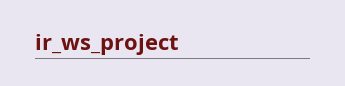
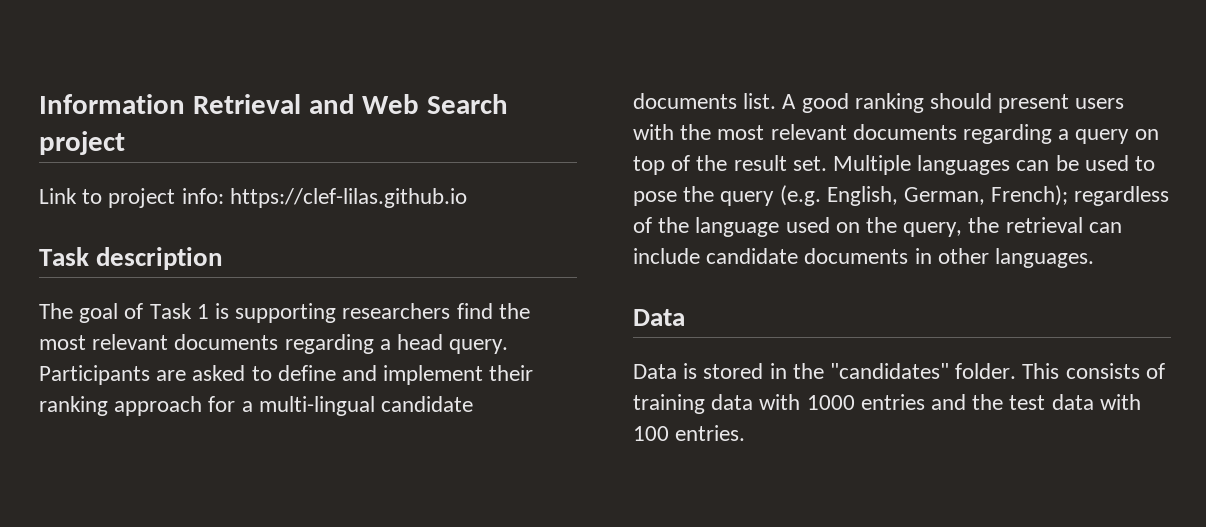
- ir_ws_project
+ Information Retrieval and Web Search project
+ Link to project info: https://clef-lilas.github.io
+ Task description
+ The goal of Task 1 is supporting researchers find the most relevant documents regarding a head query. Participants are asked to define and implement their ranking approach for a multi-lingual candidate documents list. A good ranking should present users with the most relevant documents regarding a query on top of the result set. Multiple languages can be used to pose the query (e.g. English, German, French); regardless of the language used on the query, the retrieval can include candidate documents in other languages.
+ Data
+ Data is stored in the "candidates" folder. This consists of training data with 1000 entries and the test data with 100 entries.

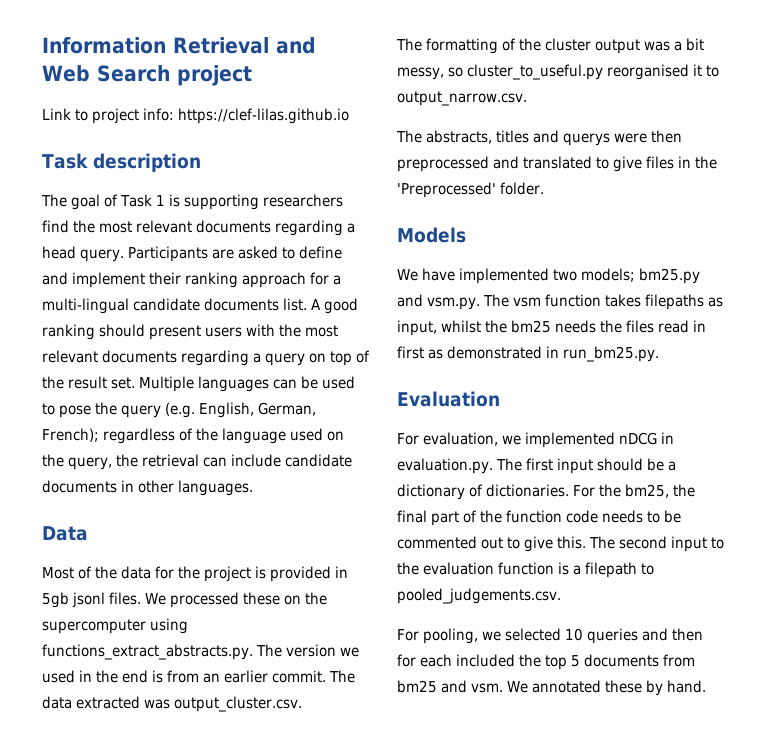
- Data is stored in the "candidates" folder. This consists of training data with 1000 entries and the test data with 100 entries.
+ Most of the data for the project is provided in 5gb jsonl files. We processed these on the supercomputer using functions_extract_abstracts.py. The version we used in the end is from an earlier commit. The data extracted was output_cluster.csv.
+ The formatting of the cluster output was a bit messy, so cluster_to_useful.py reorganised it to output_narrow.csv.
+ The abstracts, titles and querys were then preprocessed and translated to give files in the 'Preprocessed' folder.
+ Models
+ We have implemented two models; bm25.py and vsm.py. The vsm function takes filepaths as input, whilst the bm25 needs the files read in first as demonstrated in run_bm25.py.
+ Evaluation
+ For evaluation, we implemented nDCG in evaluation.py. The first input should be a dictionary of dictionaries. For the bm25, the final part of the function code needs to be commented out to give this. The second input to the evaluation function is a filepath to pooled_judgements.csv.
+ For pooling, we selected 10 queries and then for each included the top 5 documents from bm25 and vsm. We annotated these by hand.

